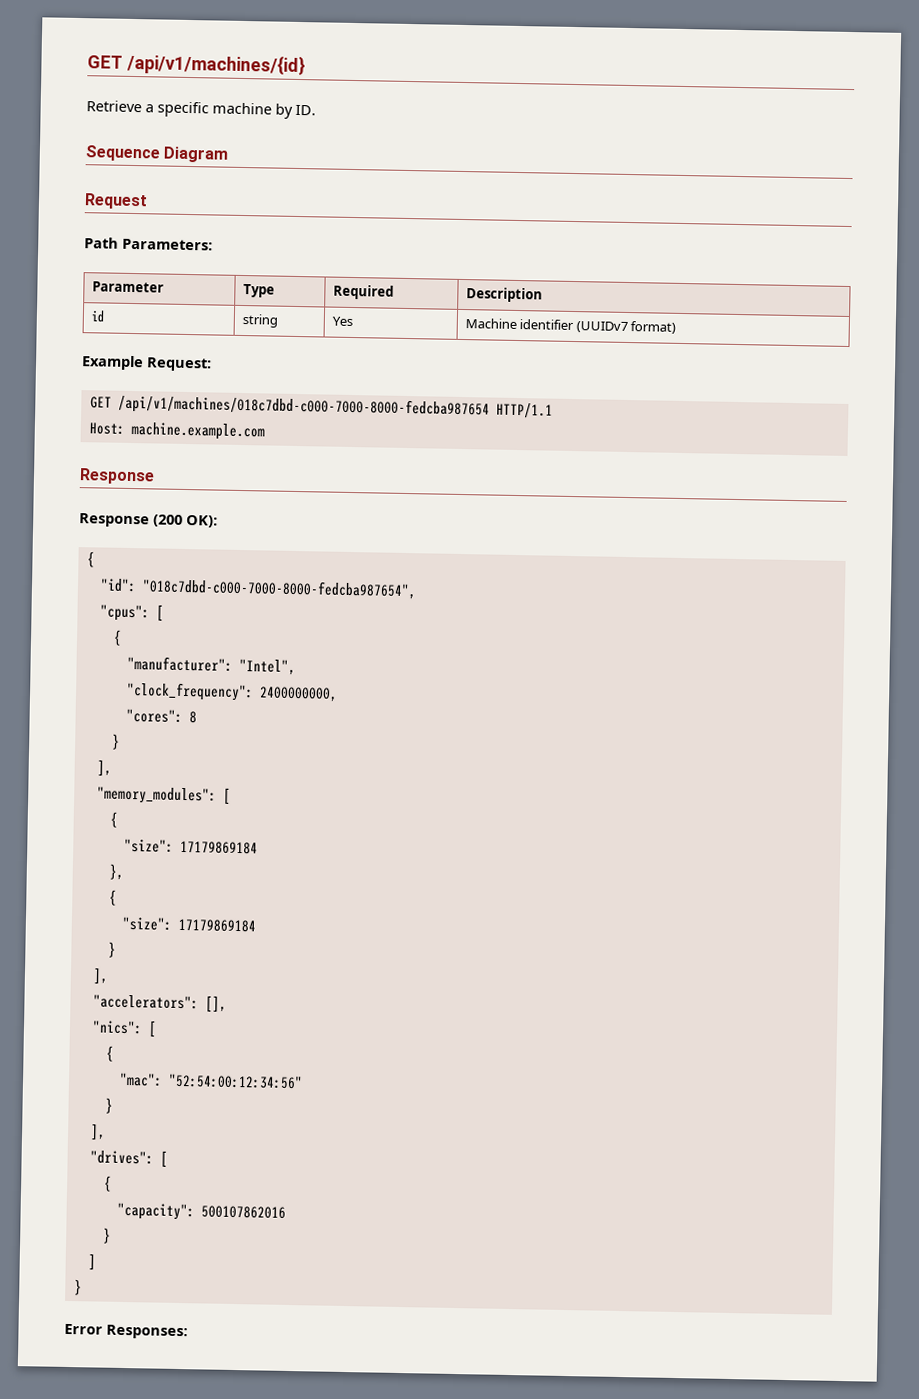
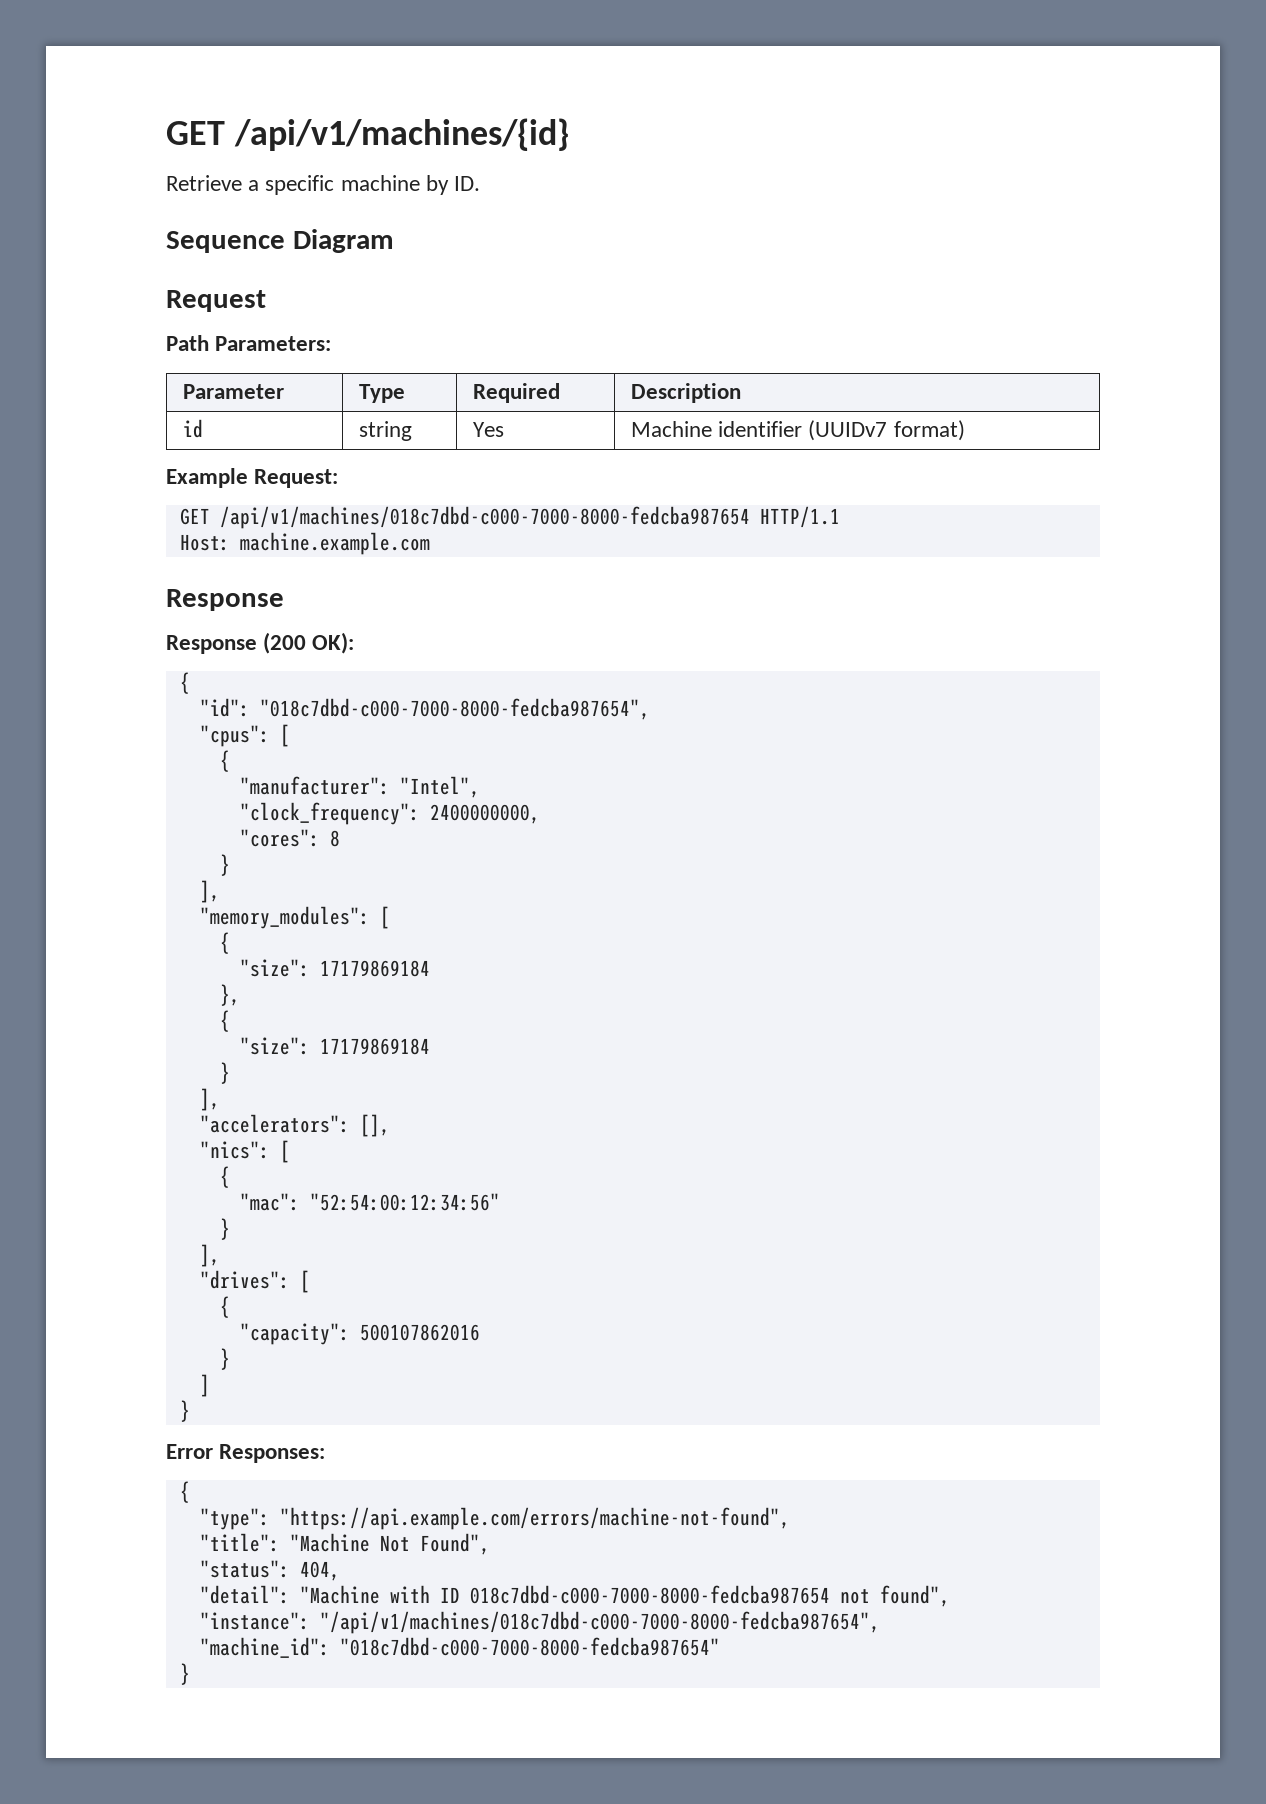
  Error Responses:
+ {
+ "type": "https://api.example.com/errors/machine-not-found",
+ "title": "Machine Not Found",
+ "status": 404,
+ "detail": "Machine with ID 018c7dbd-c000-7000-8000-fedcba987654 not found",
+ "instance": "/api/v1/machines/018c7dbd-c000-7000-8000-fedcba987654",
+ "machine_id": "018c7dbd-c000-7000-8000-fedcba987654"
+ }

